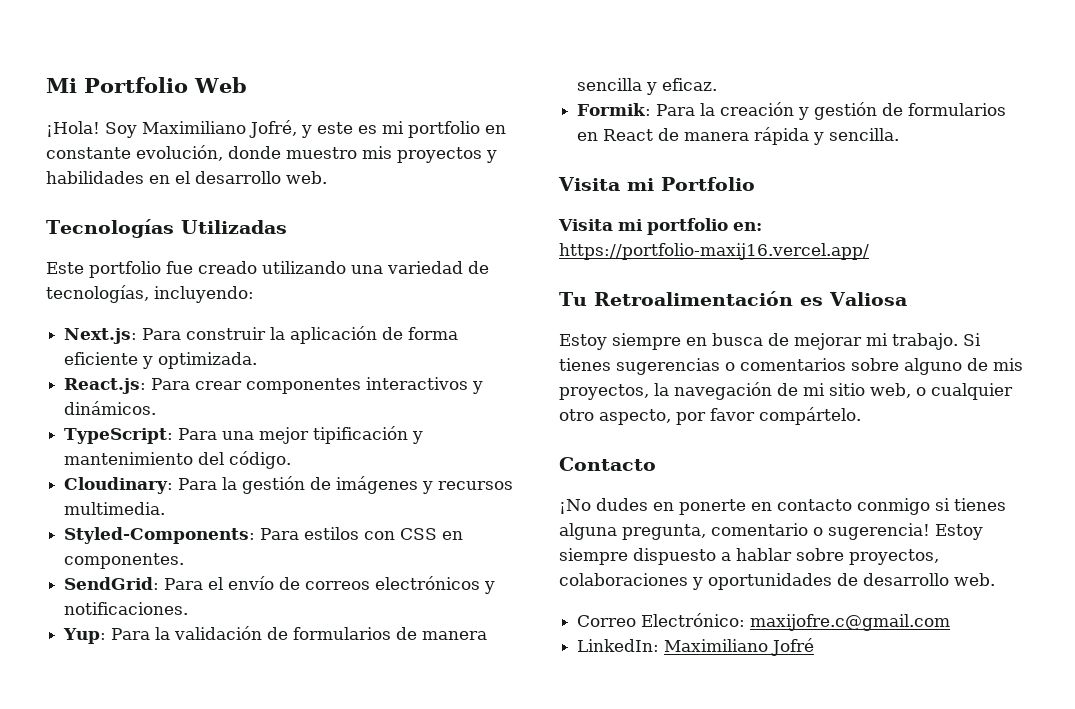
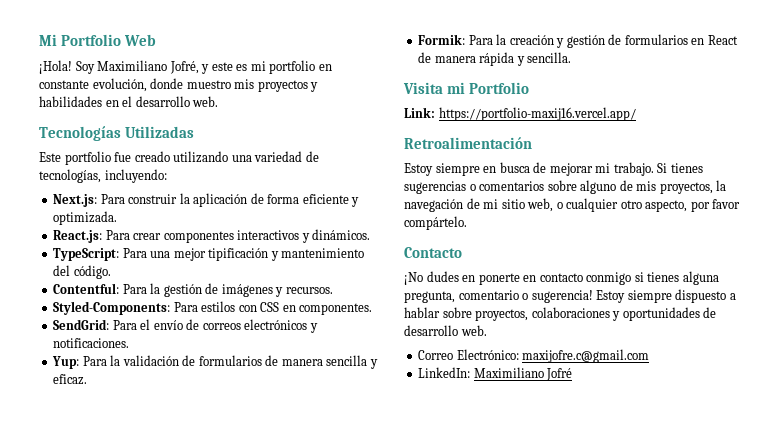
- Cloudinary: Para la gestión de imágenes y recursos multimedia.
+ Contentful: Para la gestión de imágenes y recursos.
- Visita mi portfolio en: https://portfolio-maxij16.vercel.app/
+ Link: https://portfolio-maxij16.vercel.app/
- Tu Retroalimentación es Valiosa
+ Retroalimentación

